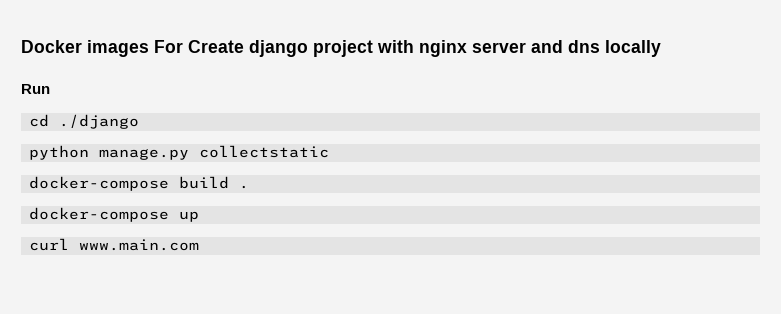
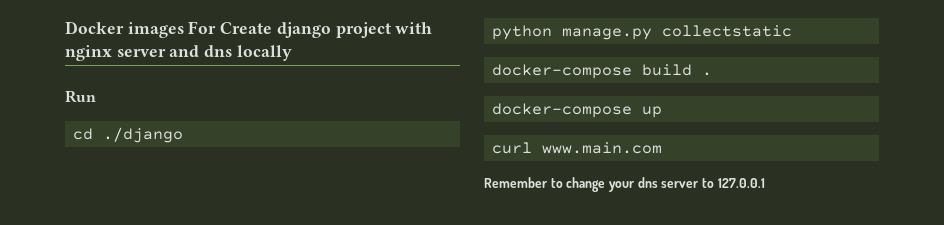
+ Remember to change your dns server to 127.0.0.1

